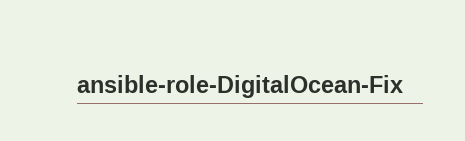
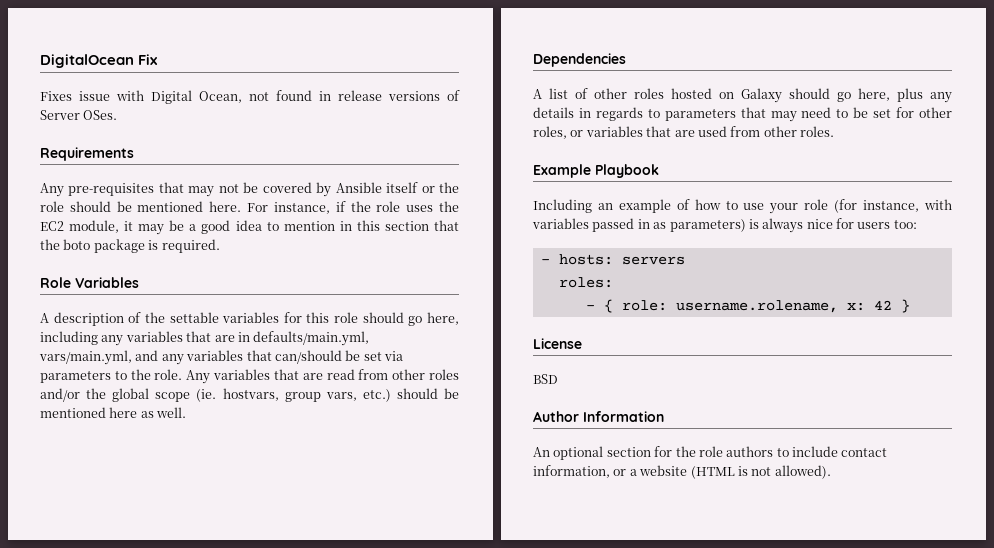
- ansible-role-DigitalOcean-Fix
+ DigitalOcean Fix
+ Fixes issue with Digital Ocean, not found in release versions of Server OSes.
+ Requirements
+ Any pre-requisites that may not be covered by Ansible itself or the role should be mentioned here. For instance, if the role uses the EC2 module, it may be a good idea to mention in this section that the boto package is required.
+ Role Variables
+ A description of the settable variables for this role should go here, including any variables that are in defaults/main.yml, vars/main.yml, and any variables that can/should be set via parameters to the role. Any variables that are read from other roles and/or the global scope (ie. hostvars, group vars, etc.) should be mentioned here as well.
+ Dependencies
+ A list of other roles hosted on Galaxy should go here, plus any details in regards to parameters that may need to be set for other roles, or variables that are used from other roles.
+ Example Playbook
+ Including an example of how to use your role (for instance, with variables passed in as parameters) is always nice for users too:
+ - hosts: servers
+ roles:
+ - { role: username.rolename, x: 42 }
+ License
+ BSD
+ Author Information
+ An optional section for the role authors to include contact information, or a website (HTML is not allowed).

